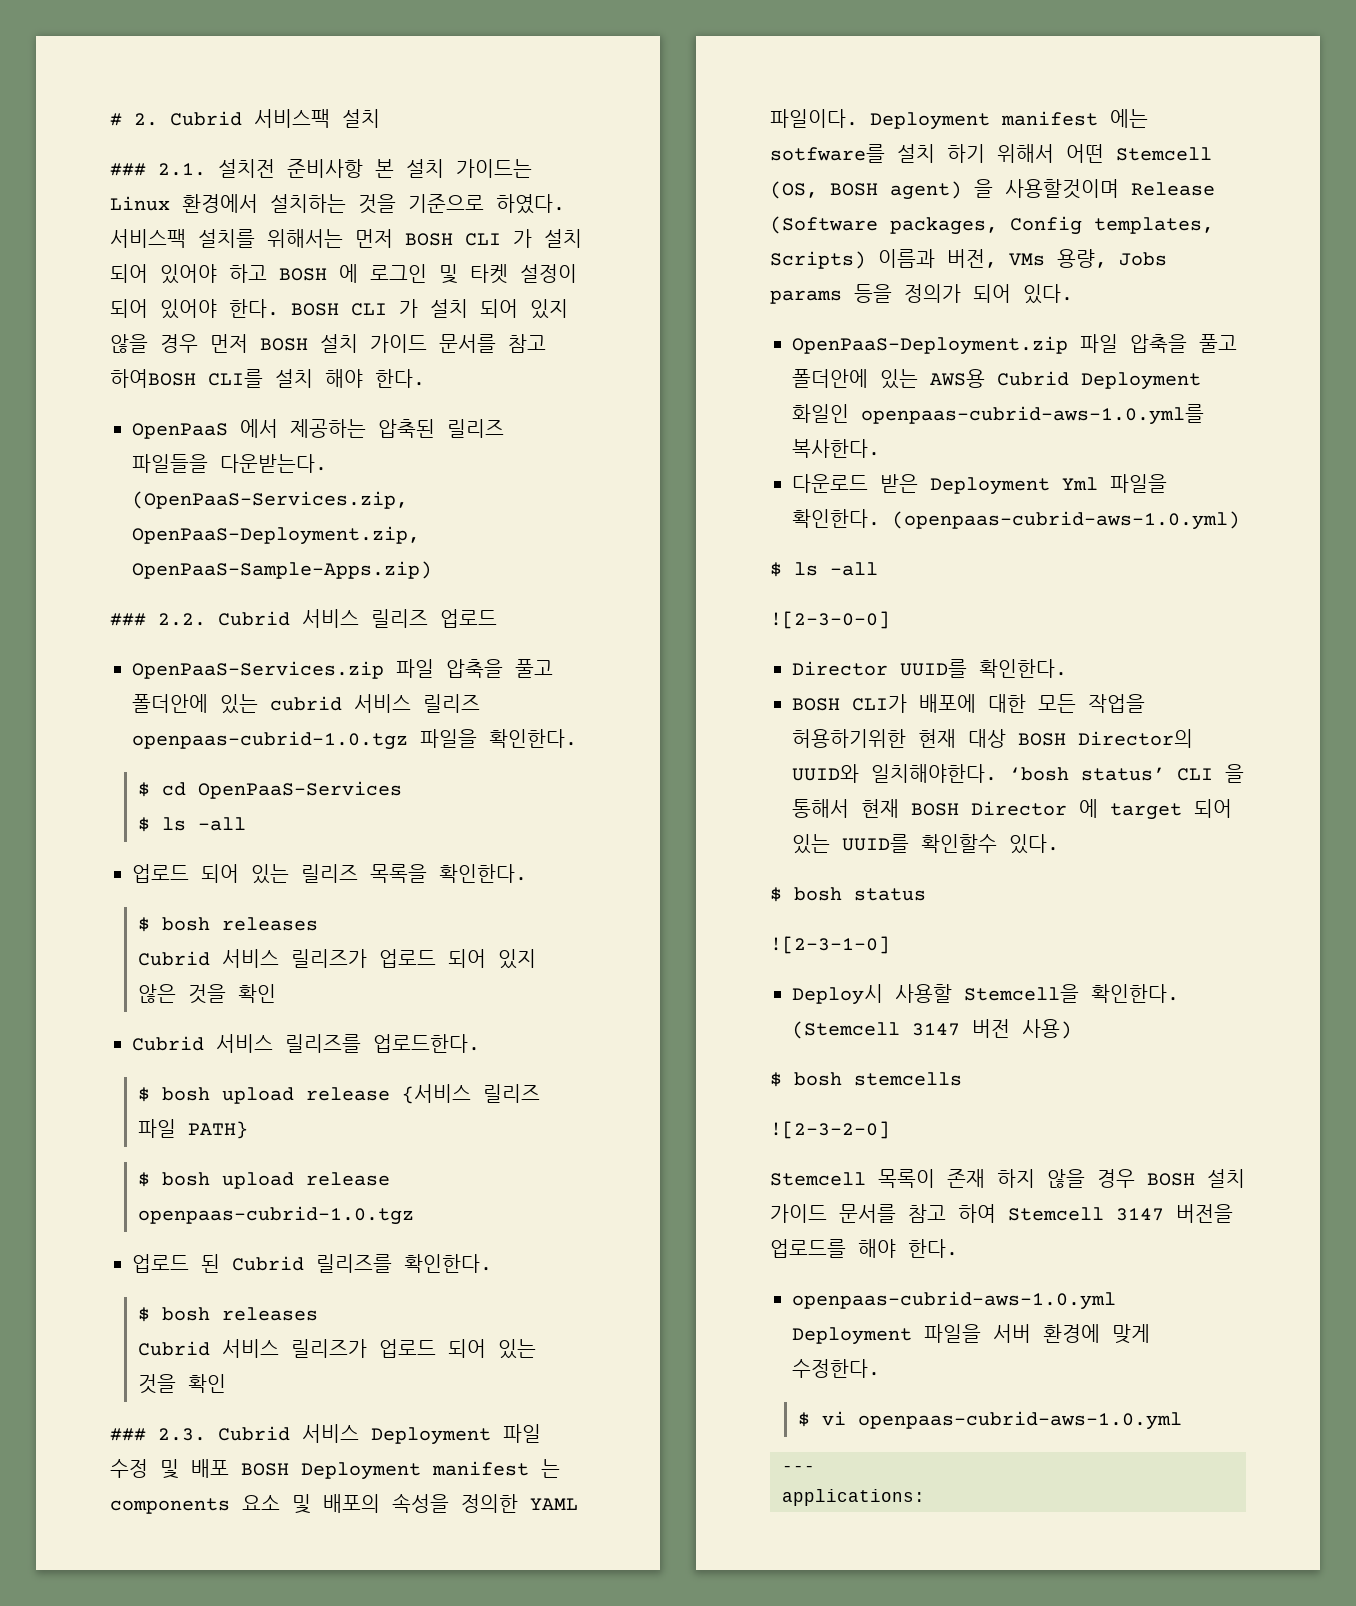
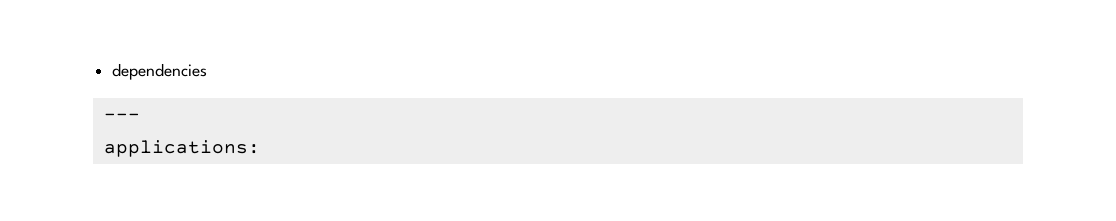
- # 2. Cubrid 서비스팩 설치
- ### 2.1. 설치전 준비사항 본 설치 가이드는 Linux 환경에서 설치하는 것을 기준으로 하였다. 서비스팩 설치를 위해서는 먼저 BOSH CLI 가 설치 되어 있어야 하고 BOSH 에 로그인 및 타켓 설정이 되어 있어야 한다. BOSH CLI 가 설치 되어 있지 않을 경우 먼저 BOSH 설치 가이드 문서를 참고 하여BOSH CLI를 설치 해야 한다.
- OpenPaaS 에서 제공하는 압축된 릴리즈 파일들을 다운받는다. (OpenPaaS-Services.zip, OpenPaaS-Deployment.zip, OpenPaaS-Sample-Apps.zip)
- ### 2.2. Cubrid 서비스 릴리즈 업로드
- OpenPaaS-Services.zip 파일 압축을 풀고 폴더안에 있는 cubrid 서비스 릴리즈 openpaas-cubrid-1.0.tgz 파일을 확인한다.
- $ cd OpenPaaS-Services
- $ ls -all
- 업로드 되어 있는 릴리즈 목록을 확인한다.
- $ bosh releases
- Cubrid 서비스 릴리즈가 업로드 되어 있지 않은 것을 확인
- Cubrid 서비스 릴리즈를 업로드한다.
- $ bosh upload release {서비스 릴리즈 파일 PATH}
- $ bosh upload release openpaas-cubrid-1.0.tgz
- 업로드 된 Cubrid 릴리즈를 확인한다.
- $ bosh releases
- Cubrid 서비스 릴리즈가 업로드 되어 있는 것을 확인
- ### 2.3. Cubrid 서비스 Deployment 파일 수정 및 배포 BOSH Deployment manifest 는 components 요소 및 배포의 속성을 정의한 YAML 파일이다. Deployment manifest 에는 sotfware를 설치 하기 위해서 어떤 Stemcell (OS, BOSH agent) 을 사용할것이며 Release (Software packages, Config templates, Scripts) 이름과 버전, VMs 용량, Jobs params 등을 정의가 되어 있다.
- OpenPaaS-Deployment.zip 파일 압축을 풀고 폴더안에 있는 AWS용 Cubrid Deployment 화일인 openpaas-cubrid-aws-1.0.yml를 복사한다.
- 다운로드 받은 Deployment Yml 파일을 확인한다. (openpaas-cubrid-aws-1.0.yml)
- $ ls –all
- ![2-3-0-0]
- Director UUID를 확인한다.
- BOSH CLI가 배포에 대한 모든 작업을 허용하기위한 현재 대상 BOSH Director의 UUID와 일치해야한다. ‘bosh status’ CLI 을 통해서 현재 BOSH Director 에 target 되어 있는 UUID를 확인할수 있다.
- $ bosh status
- ![2-3-1-0]
- Deploy시 사용할 Stemcell을 확인한다. (Stemcell 3147 버전 사용)
- $ bosh stemcells
- ![2-3-2-0]
- Stemcell 목록이 존재 하지 않을 경우 BOSH 설치 가이드 문서를 참고 하여 Stemcell 3147 버전을 업로드를 해야 한다.
- openpaas-cubrid-aws-1.0.yml Deployment 파일을 서버 환경에 맞게 수정한다.
- $ vi openpaas-cubrid-aws-1.0.yml
+ dependencies

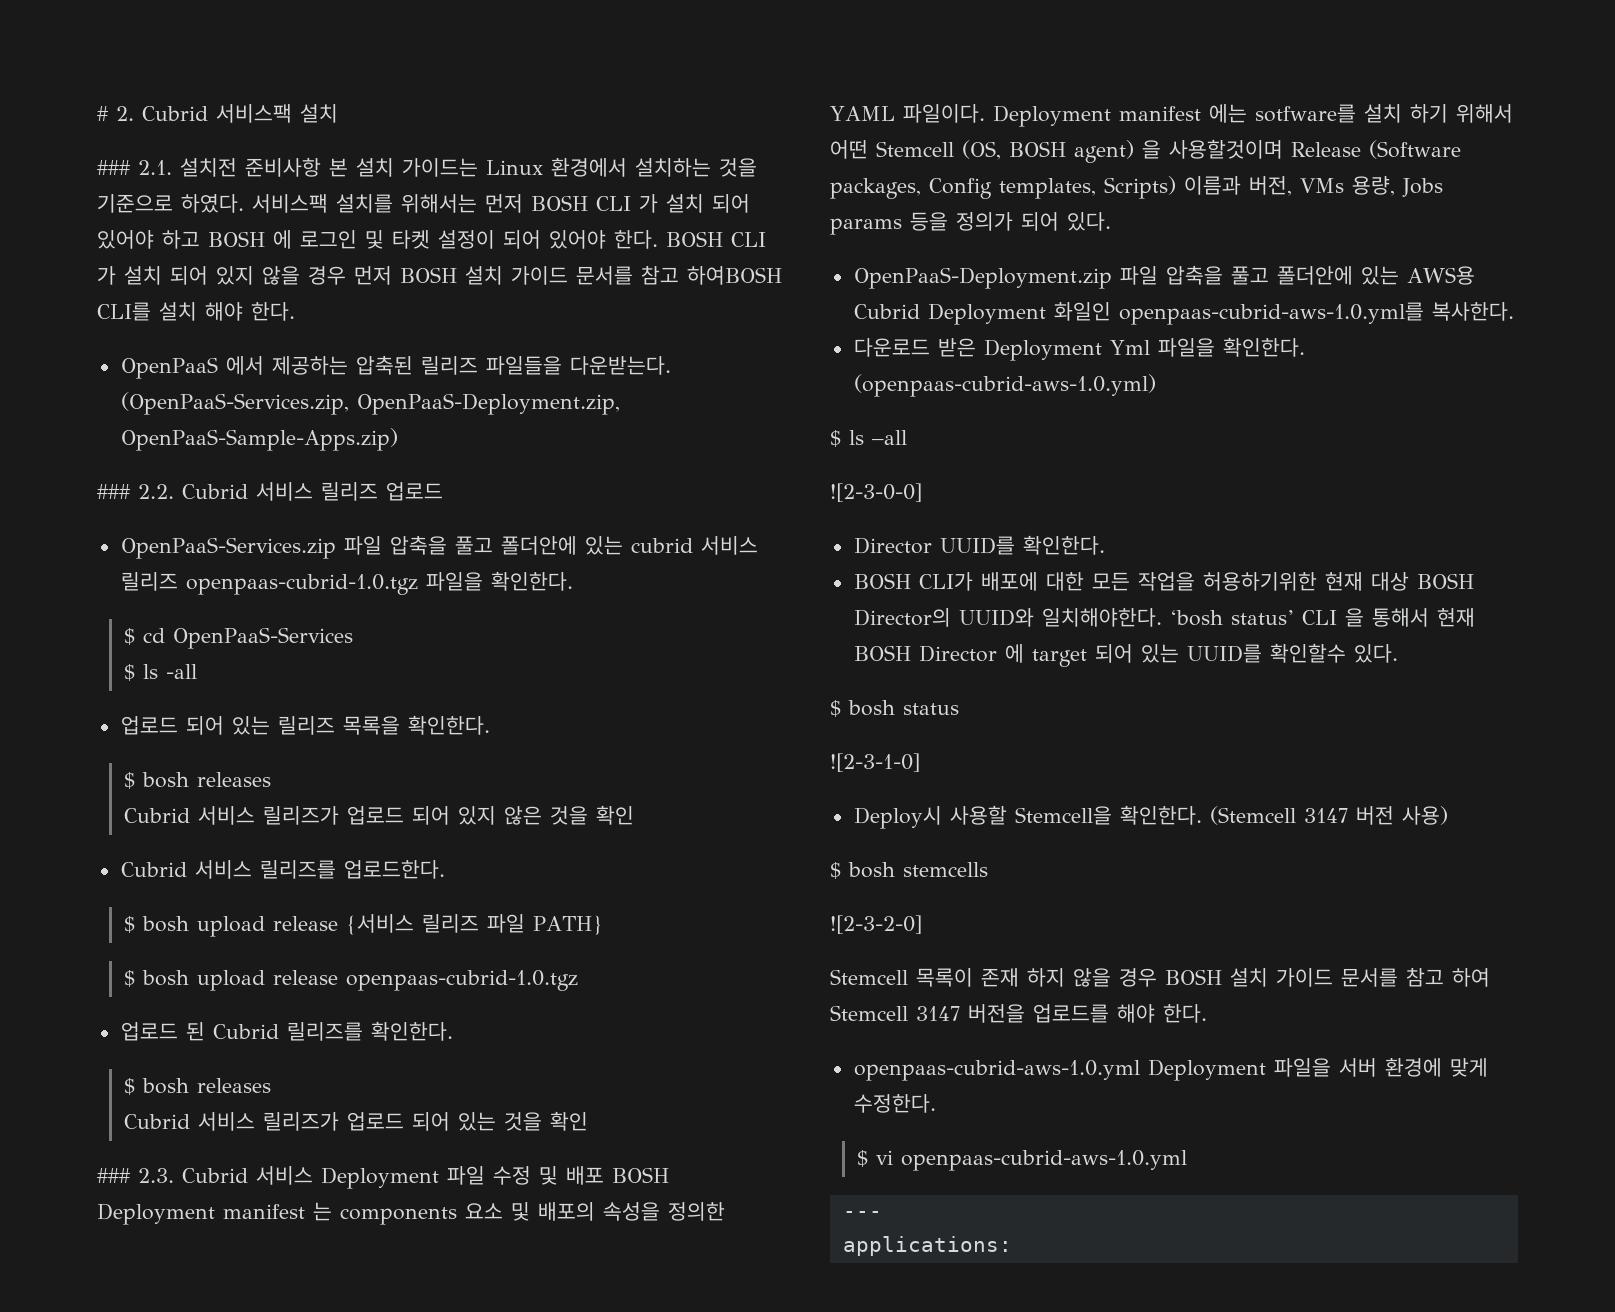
- dependencies
+ # 2. Cubrid 서비스팩 설치
+ ### 2.1. 설치전 준비사항 본 설치 가이드는 Linux 환경에서 설치하는 것을 기준으로 하였다. 서비스팩 설치를 위해서는 먼저 BOSH CLI 가 설치 되어 있어야 하고 BOSH 에 로그인 및 타켓 설정이 되어 있어야 한다. BOSH CLI 가 설치 되어 있지 않을 경우 먼저 BOSH 설치 가이드 문서를 참고 하여BOSH CLI를 설치 해야 한다.
+ OpenPaaS 에서 제공하는 압축된 릴리즈 파일들을 다운받는다. (OpenPaaS-Services.zip, OpenPaaS-Deployment.zip, OpenPaaS-Sample-Apps.zip)
+ ### 2.2. Cubrid 서비스 릴리즈 업로드
+ OpenPaaS-Services.zip 파일 압축을 풀고 폴더안에 있는 cubrid 서비스 릴리즈 openpaas-cubrid-1.0.tgz 파일을 확인한다.
+ $ cd OpenPaaS-Services
+ $ ls -all
+ 업로드 되어 있는 릴리즈 목록을 확인한다.
+ $ bosh releases
+ Cubrid 서비스 릴리즈가 업로드 되어 있지 않은 것을 확인
+ Cubrid 서비스 릴리즈를 업로드한다.
+ $ bosh upload release {서비스 릴리즈 파일 PATH}
+ $ bosh upload release openpaas-cubrid-1.0.tgz
+ 업로드 된 Cubrid 릴리즈를 확인한다.
+ $ bosh releases
+ Cubrid 서비스 릴리즈가 업로드 되어 있는 것을 확인
+ ### 2.3. Cubrid 서비스 Deployment 파일 수정 및 배포 BOSH Deployment manifest 는 components 요소 및 배포의 속성을 정의한 YAML 파일이다. Deployment manifest 에는 sotfware를 설치 하기 위해서 어떤 Stemcell (OS, BOSH agent) 을 사용할것이며 Release (Software packages, Config templates, Scripts) 이름과 버전, VMs 용량, Jobs params 등을 정의가 되어 있다.
+ OpenPaaS-Deployment.zip 파일 압축을 풀고 폴더안에 있는 AWS용 Cubrid Deployment 화일인 openpaas-cubrid-aws-1.0.yml를 복사한다.
+ 다운로드 받은 Deployment Yml 파일을 확인한다. (openpaas-cubrid-aws-1.0.yml)
+ $ ls –all
+ ![2-3-0-0]
+ Director UUID를 확인한다.
+ BOSH CLI가 배포에 대한 모든 작업을 허용하기위한 현재 대상 BOSH Director의 UUID와 일치해야한다. ‘bosh status’ CLI 을 통해서 현재 BOSH Director 에 target 되어 있는 UUID를 확인할수 있다.
+ $ bosh status
+ ![2-3-1-0]
+ Deploy시 사용할 Stemcell을 확인한다. (Stemcell 3147 버전 사용)
+ $ bosh stemcells
+ ![2-3-2-0]
+ Stemcell 목록이 존재 하지 않을 경우 BOSH 설치 가이드 문서를 참고 하여 Stemcell 3147 버전을 업로드를 해야 한다.
+ openpaas-cubrid-aws-1.0.yml Deployment 파일을 서버 환경에 맞게 수정한다.
+ $ vi openpaas-cubrid-aws-1.0.yml

